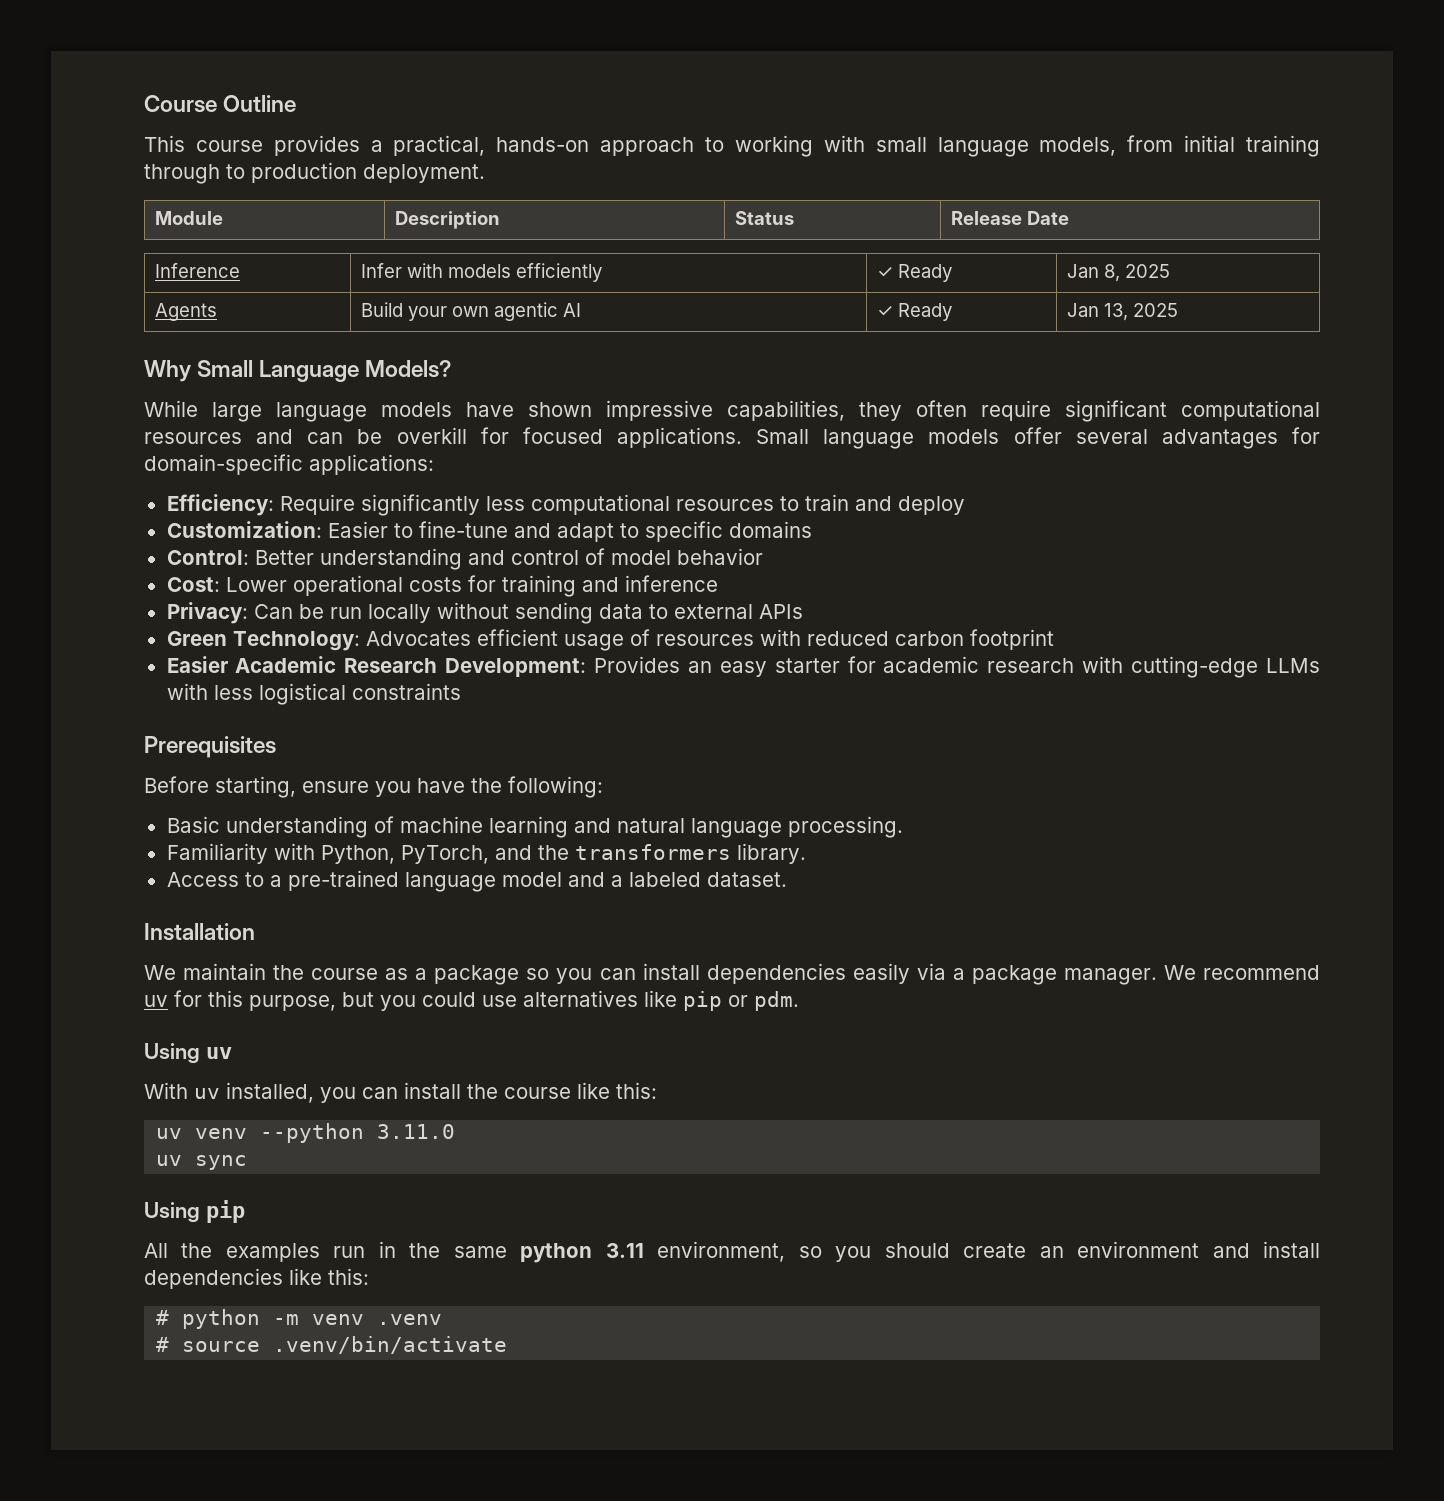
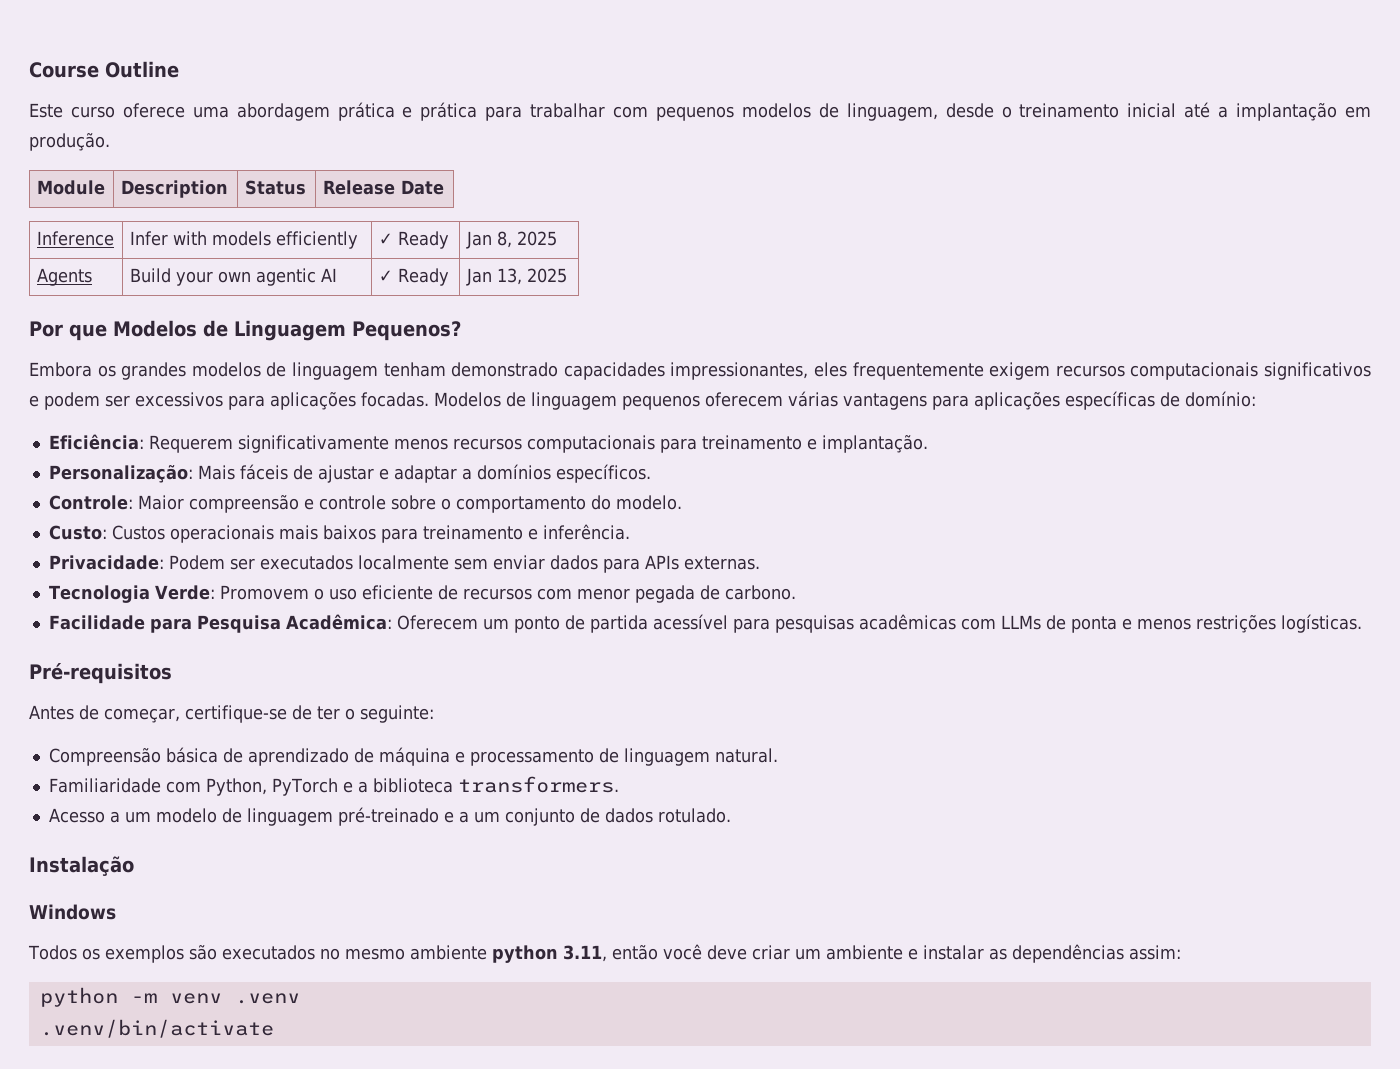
- This course provides a practical, hands-on approach to working with small language models, from initial training through to production deployment.
+ Este curso oferece uma abordagem prática e prática para trabalhar com pequenos modelos de linguagem, desde o treinamento inicial até a implantação em produção.
- Why Small Language Models?
- While large language models have shown impressive capabilities, they often require significant computational resources and can be overkill for focused applications. Small language models offer several advantages for domain-specific applications:
- Efficiency: Require significantly less computational resources to train and deploy
- Customization: Easier to fine-tune and adapt to specific domains
- Control: Better understanding and control of model behavior
- Cost: Lower operational costs for training and inference
- Privacy: Can be run locally without sending data to external APIs
- Green Technology: Advocates efficient usage of resources with reduced carbon footprint
- Easier Academic Research Development: Provides an easy starter for academic research with cutting-edge LLMs with less logistical constraints
- Prerequisites
- Before starting, ensure you have the following:
- Basic understanding of machine learning and natural language processing.
- Familiarity with Python, PyTorch, and the transformers library.
- Access to a pre-trained language model and a labeled dataset.
- Installation
- We maintain the course as a package so you can install dependencies easily via a package manager. We recommend uv for this purpose, but you could use alternatives like pip or pdm.
- Using uv
- With uv installed, you can install the course like this:
- uv venv --python 3.11.0
- uv sync
- Using pip
- All the examples run in the same python 3.11 environment, so you should create an environment and install dependencies like this:
- # python -m venv .venv
+ Por que Modelos de Linguagem Pequenos?
+ Embora os grandes modelos de linguagem tenham demonstrado capacidades impressionantes, eles frequentemente exigem recursos computacionais significativos e podem ser excessivos para aplicações focadas. Modelos de linguagem pequenos oferecem várias vantagens para aplicações específicas de domínio:
+ Eficiência: Requerem significativamente menos recursos computacionais para treinamento e implantação.
+ Personalização: Mais fáceis de ajustar e adaptar a domínios específicos.
+ Controle: Maior compreensão e controle sobre o comportamento do modelo.
+ Custo: Custos operacionais mais baixos para treinamento e inferência.
+ Privacidade: Podem ser executados localmente sem enviar dados para APIs externas.
+ Tecnologia Verde: Promovem o uso eficiente de recursos com menor pegada de carbono.
+ Facilidade para Pesquisa Acadêmica: Oferecem um ponto de partida acessível para pesquisas acadêmicas com LLMs de ponta e menos restrições logísticas.
+ Pré-requisitos
+ Antes de começar, certifique-se de ter o seguinte:
+ Compreensão básica de aprendizado de máquina e processamento de linguagem natural.
+ Familiaridade com Python, PyTorch e a biblioteca transformers.
+ Acesso a um modelo de linguagem pré-treinado e a um conjunto de dados rotulado.
+ Instalação
+ Windows
+ Todos os exemplos são executados no mesmo ambiente python 3.11, então você deve criar um ambiente e instalar as dependências assim:
+ python -m venv .venv
- # source .venv/bin/activate
+ .venv/bin/activate

